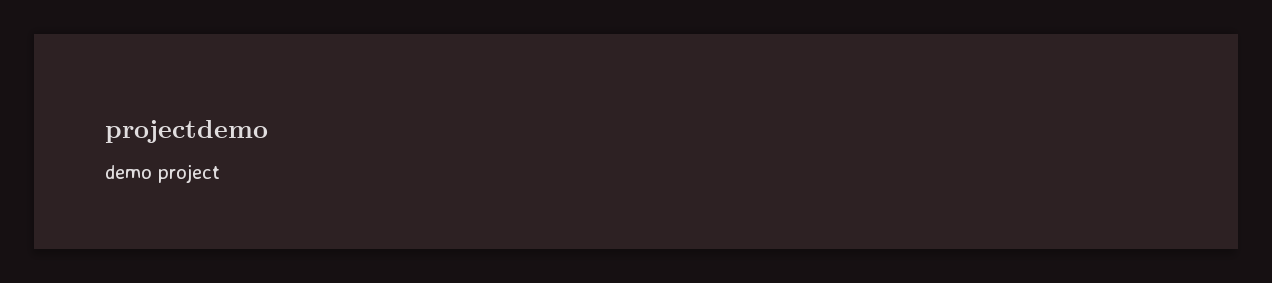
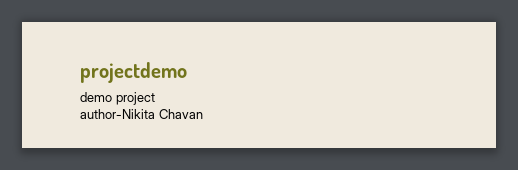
+ author-Nikita Chavan

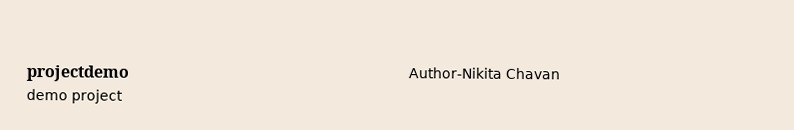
- author-Nikita Chavan
+ Author-Nikita Chavan

